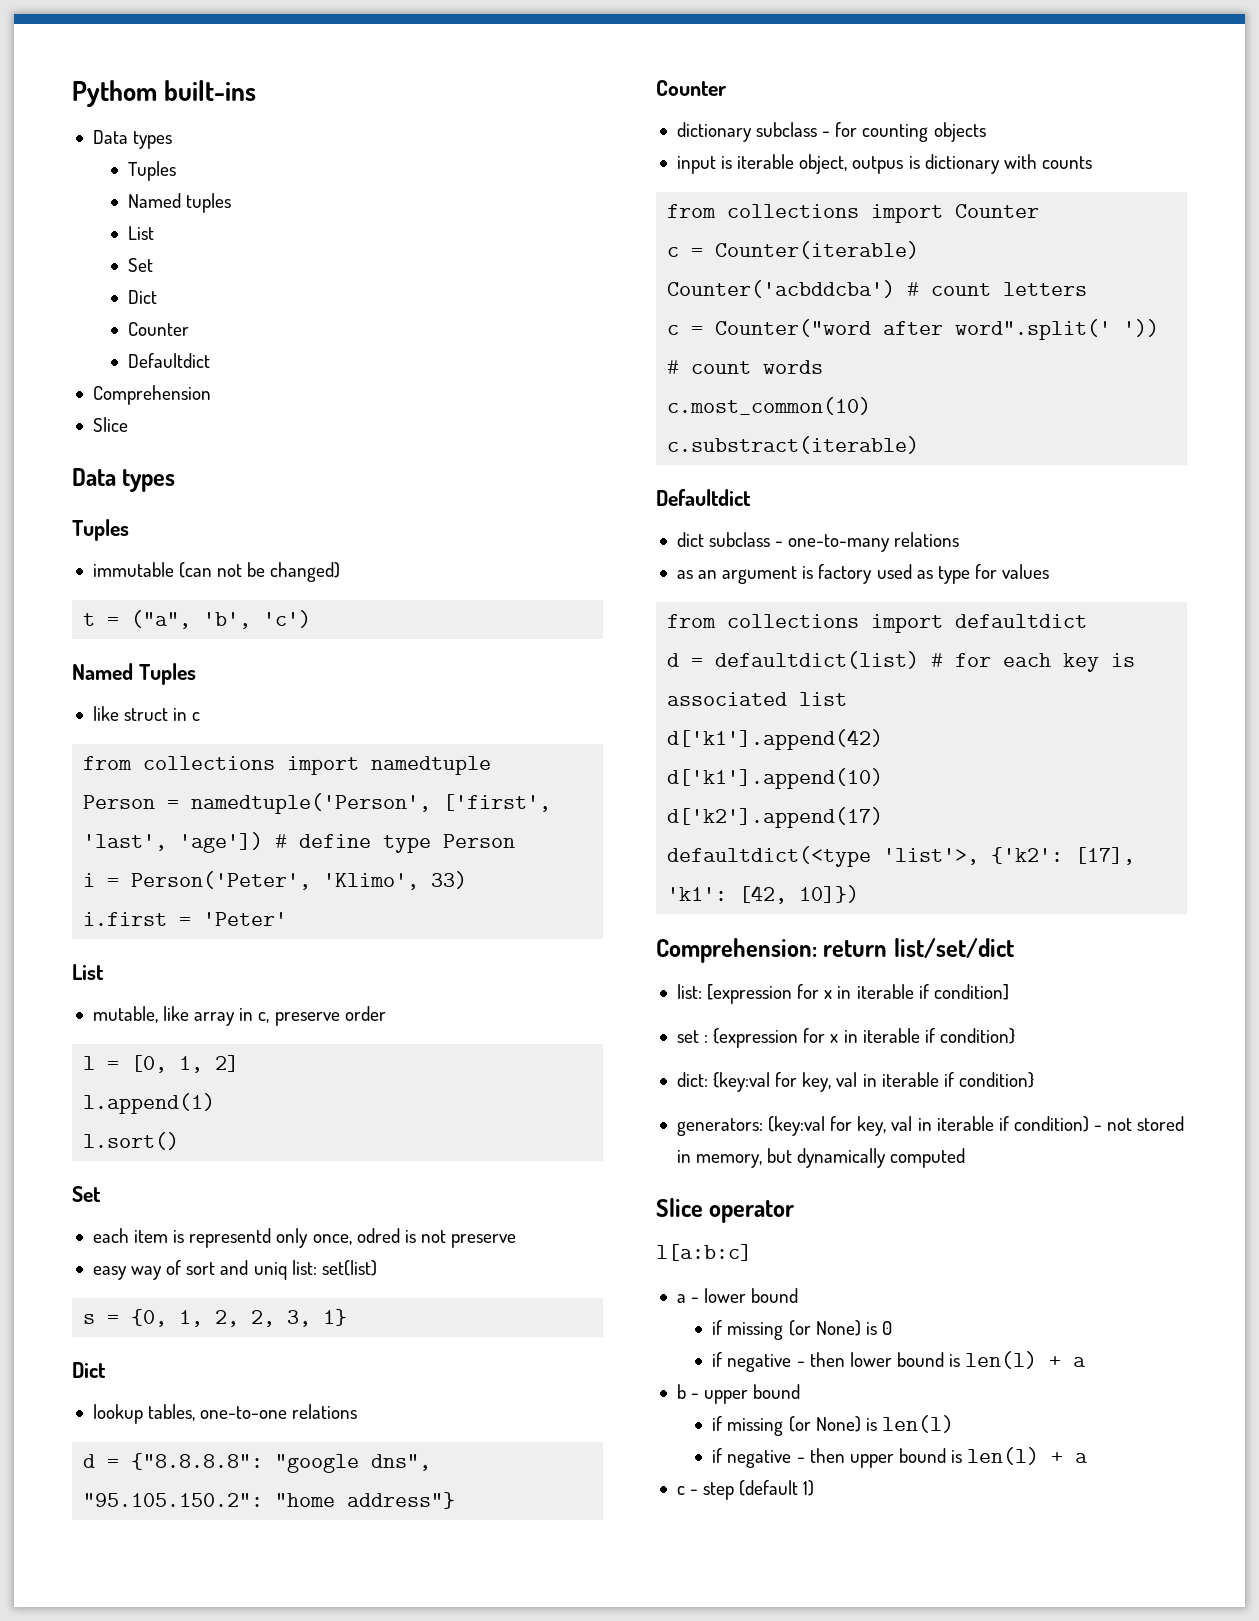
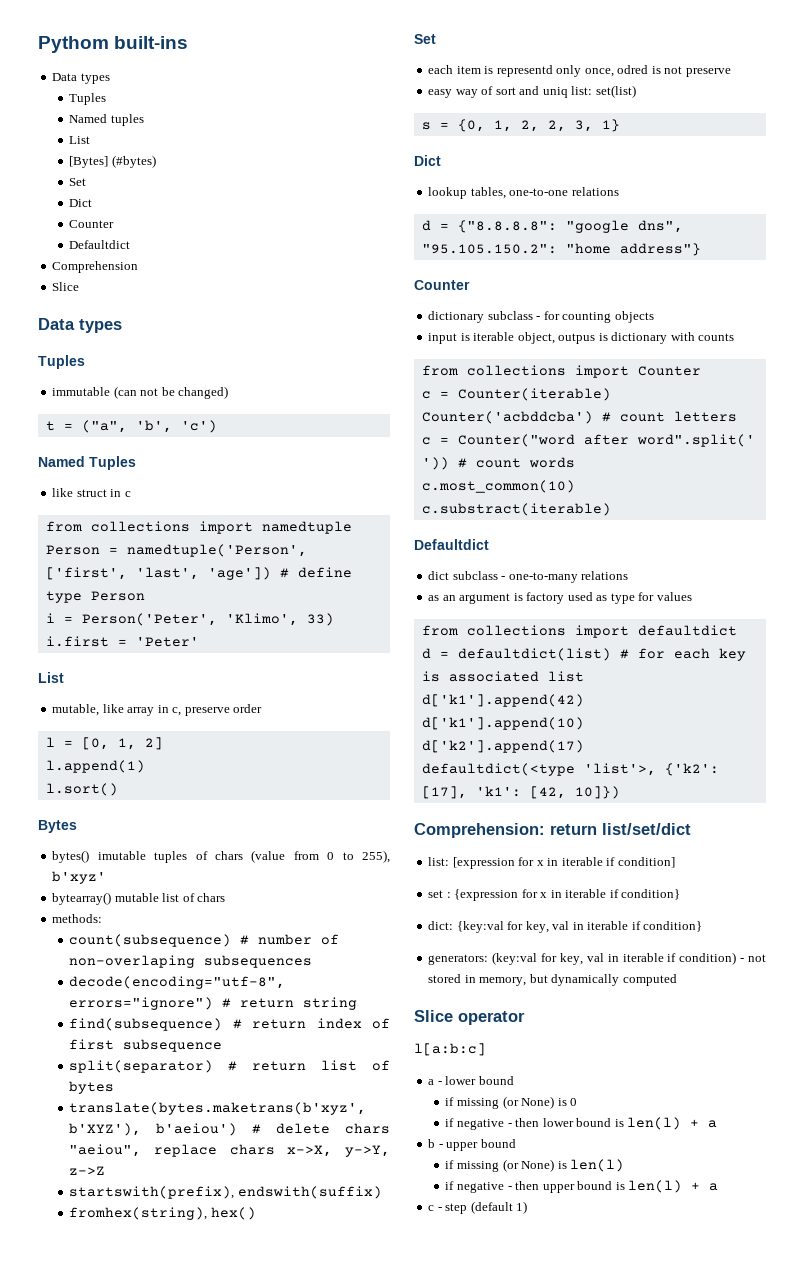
+ [Bytes] (#bytes)
+ Bytes
+ bytes() imutable tuples of chars (value from 0 to 255), b'xyz'
+ bytearray() mutable list of chars
+ methods:
+ count(subsequence) # number of non-overlaping subsequences
+ decode(encoding="utf-8", errors="ignore") # return string
+ find(subsequence) # return index of first subsequence
+ split(separator) # return list of bytes
+ translate(bytes.maketrans(b'xyz', b'XYZ'), b'aeiou') # delete chars "aeiou", replace chars x->X, y->Y, z->Z
+ startswith(prefix), endswith(suffix)
+ fromhex(string), hex()

